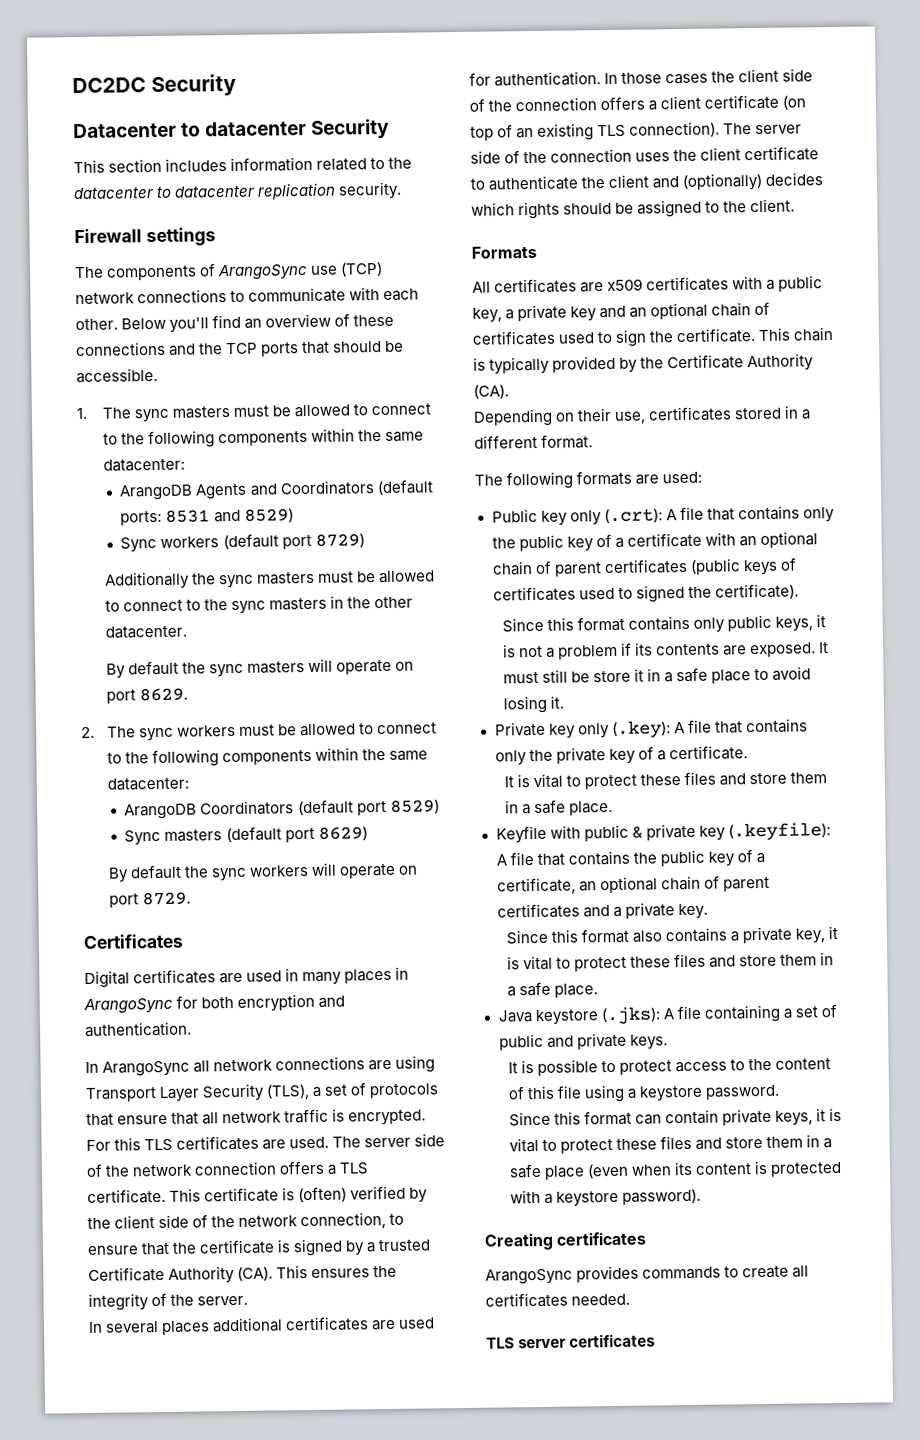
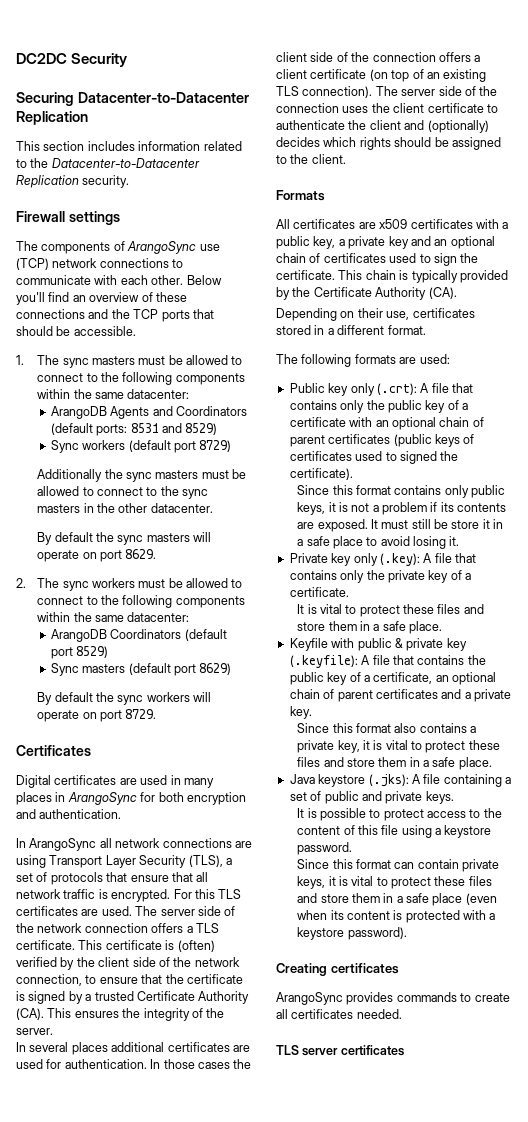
- Datacenter to datacenter Security
+ Securing Datacenter-to-Datacenter Replication
- This section includes information related to the datacenter to datacenter replication security.
+ This section includes information related to the Datacenter-to-Datacenter Replication security.

